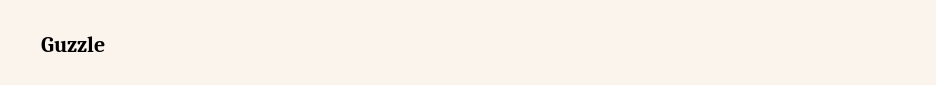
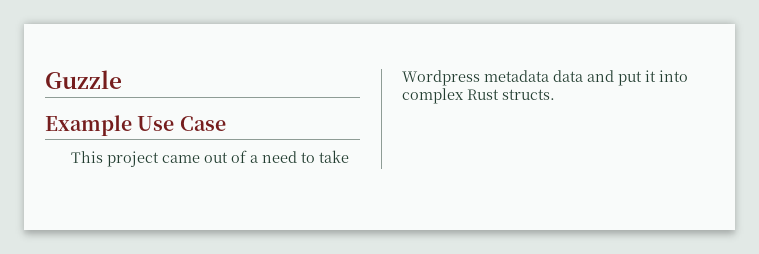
+ Example Use Case
+ This project came out of a need to take Wordpress metadata data and put it into complex Rust structs.

